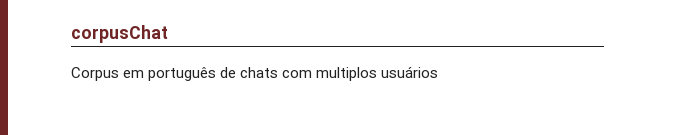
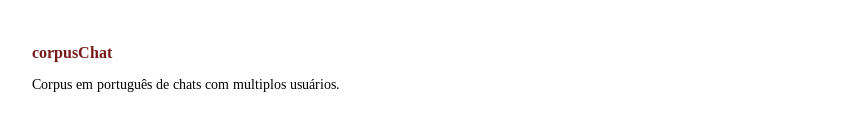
- Corpus em português de chats com multiplos usuários
+ Corpus em português de chats com multiplos usuários.

